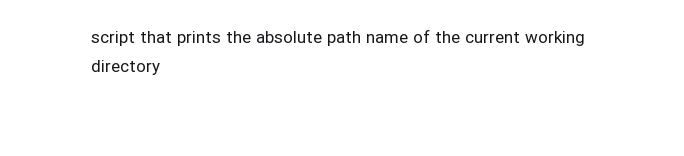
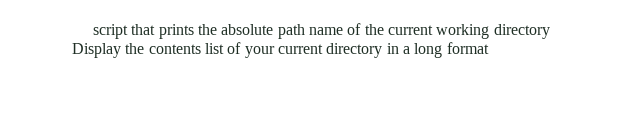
- script that prints the absolute path name of the current working directory
+ script that prints the absolute path name of the current working directory Display the contents list of your current directory in a long format

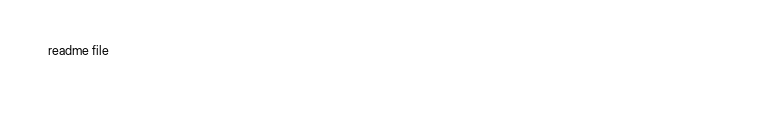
- script that prints the absolute path name of the current working directory Display the contents list of your current directory in a long format
+ readme file

